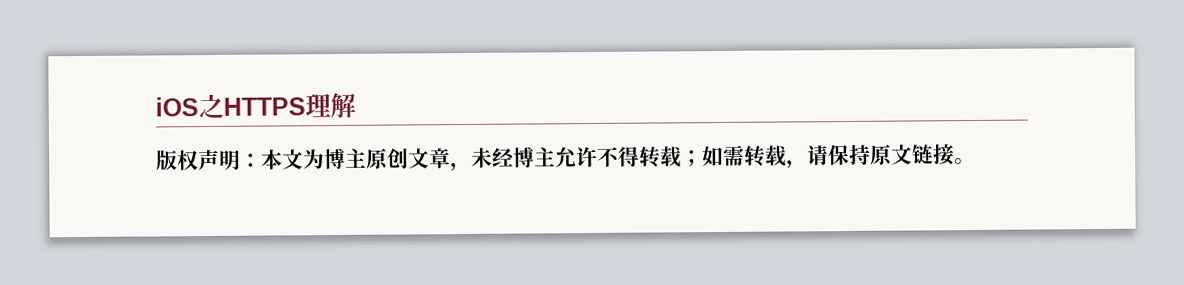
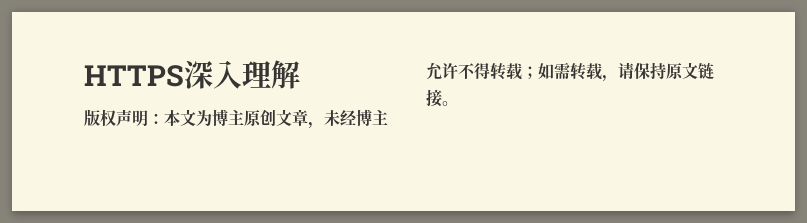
- iOS之HTTPS理解
+ HTTPS深入理解

